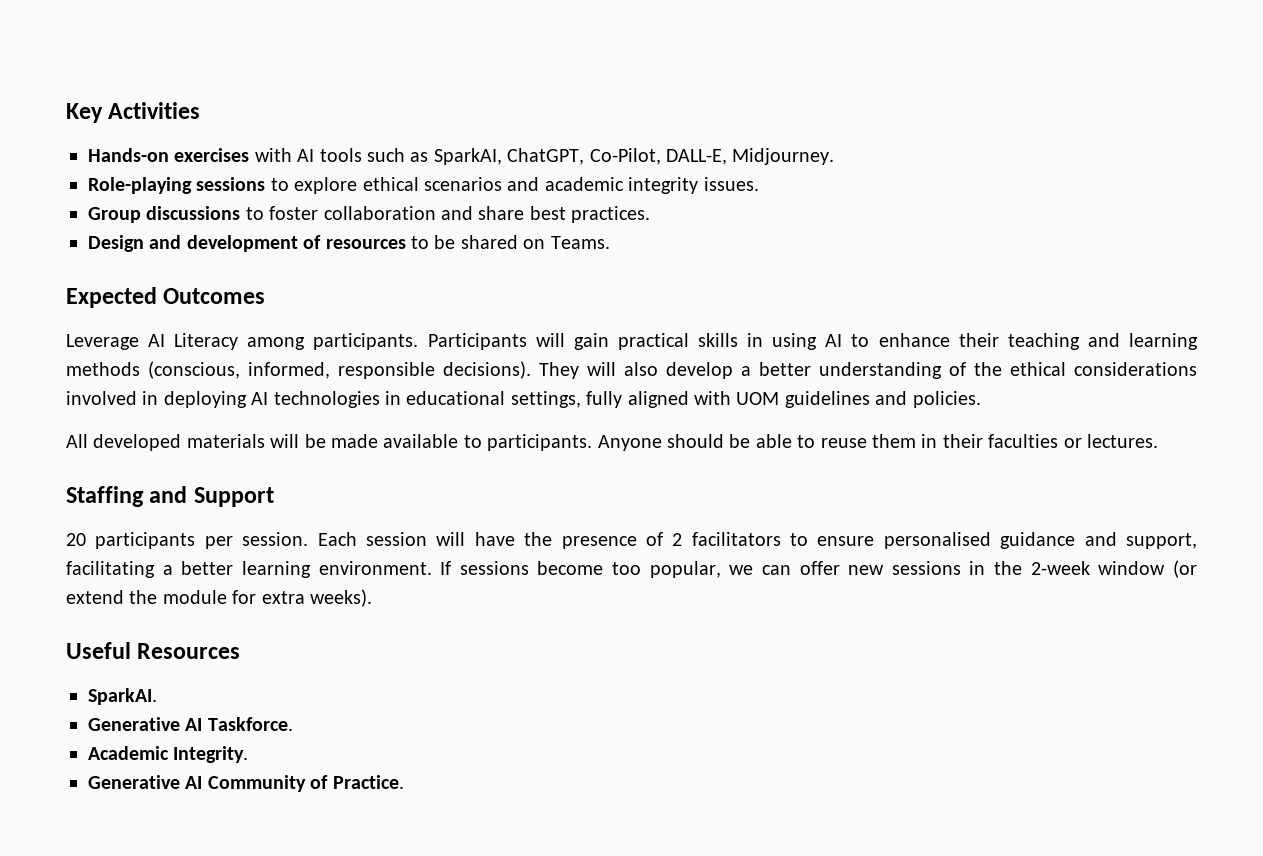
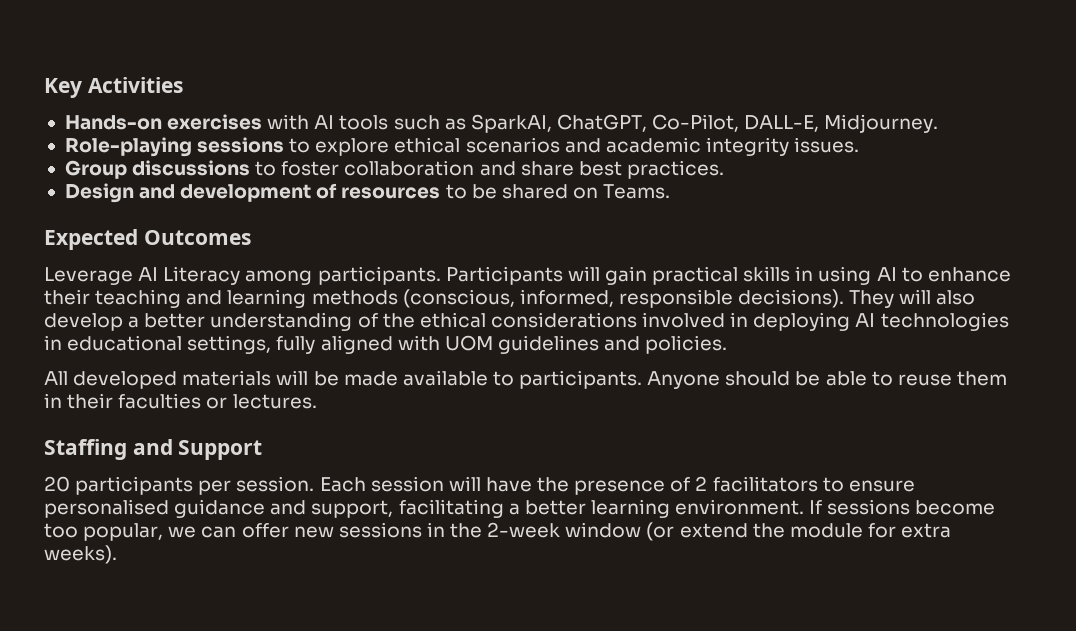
- Useful Resources
- SparkAI.
- Generative AI Taskforce.
- Academic Integrity.
- Generative AI Community of Practice.

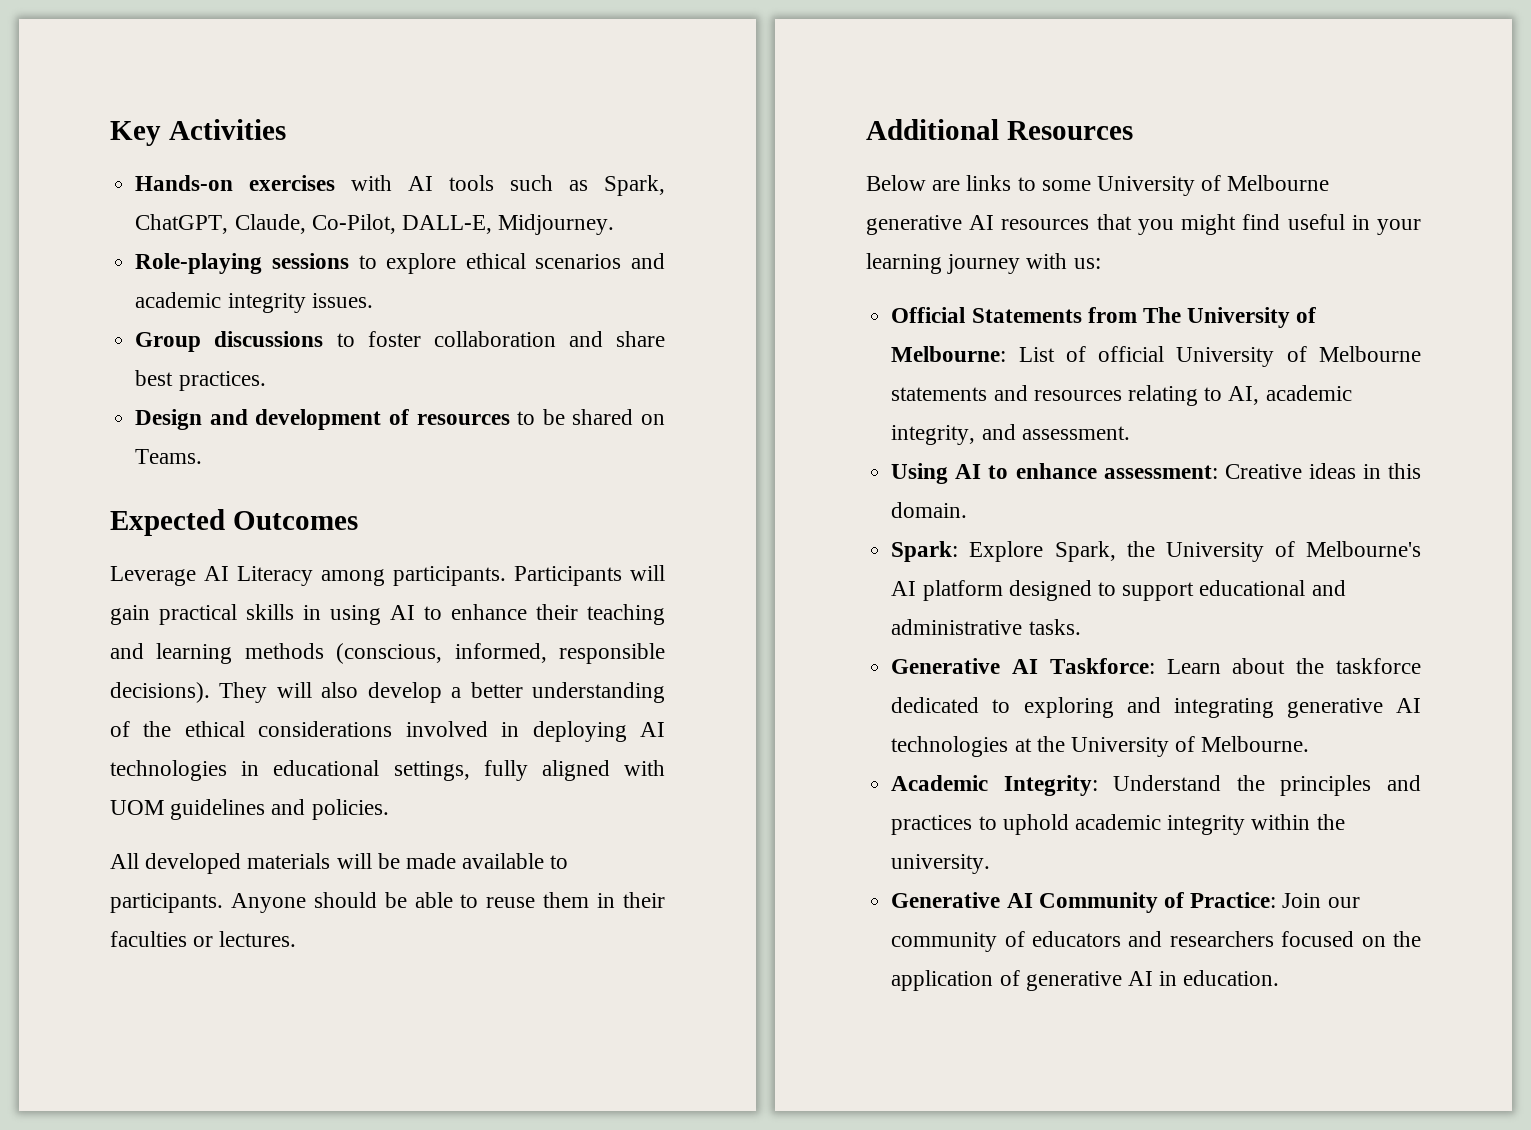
- Hands-on exercises with AI tools such as SparkAI, ChatGPT, Co-Pilot, DALL-E, Midjourney.
+ Hands-on exercises with AI tools such as Spark, ChatGPT, Claude, Co-Pilot, DALL-E, Midjourney.
- Staffing and Support
- 20 participants per session. Each session will have the presence of 2 facilitators to ensure personalised guidance and support, facilitating a better learning environment. If sessions become too popular, we can offer new sessions in the 2-week window (or extend the module for extra weeks).
+ Additional Resources
+ Below are links to some University of Melbourne generative AI resources that you might find useful in your learning journey with us:
+ Official Statements from The University of Melbourne: List of official University of Melbourne statements and resources relating to AI, academic integrity, and assessment.
+ Using AI to enhance assessment: Creative ideas in this domain.
+ Spark: Explore Spark, the University of Melbourne's AI platform designed to support educational and administrative tasks.
+ Generative AI Taskforce: Learn about the taskforce dedicated to exploring and integrating generative AI technologies at the University of Melbourne.
+ Academic Integrity: Understand the principles and practices to uphold academic integrity within the university.
+ Generative AI Community of Practice: Join our community of educators and researchers focused on the application of generative AI in education.

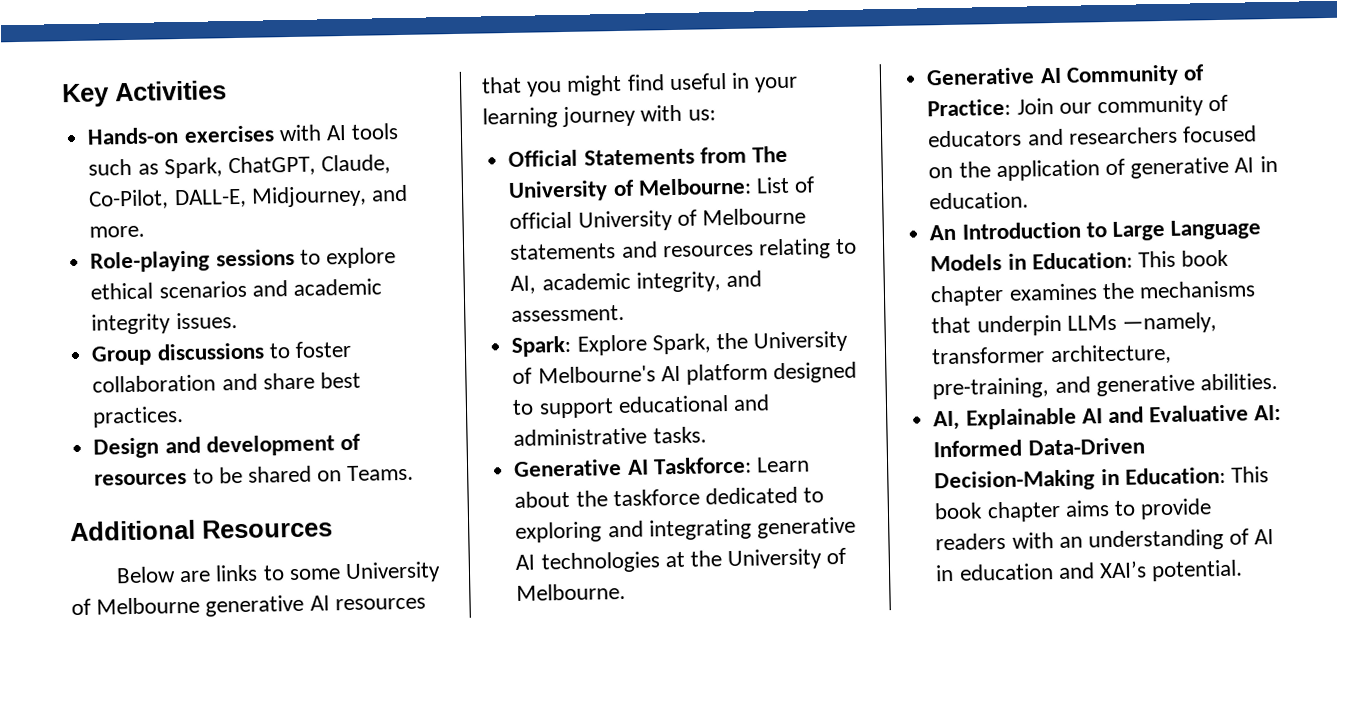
- Hands-on exercises with AI tools such as Spark, ChatGPT, Claude, Co-Pilot, DALL-E, Midjourney.
+ Hands-on exercises with AI tools such as Spark, ChatGPT, Claude, Co-Pilot, DALL-E, Midjourney, and more.
- Expected Outcomes
- Leverage AI Literacy among participants. Participants will gain practical skills in using AI to enhance their teaching and learning methods (conscious, informed, responsible decisions). They will also develop a better understanding of the ethical considerations involved in deploying AI technologies in educational settings, fully aligned with UOM guidelines and policies.
- All developed materials will be made available to participants. Anyone should be able to reuse them in their faculties or lectures.
- Using AI to enhance assessment: Creative ideas in this domain.
- Academic Integrity: Understand the principles and practices to uphold academic integrity within the university.
+ An Introduction to Large Language Models in Education: This book chapter examines the mechanisms that underpin LLMs —namely, transformer architecture, pre-training, and generative abilities.
+ AI, Explainable AI and Evaluative AI: Informed Data-Driven Decision-Making in Education: This book chapter aims to provide readers with an understanding of AI in education and XAI’s potential.

